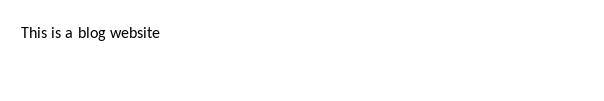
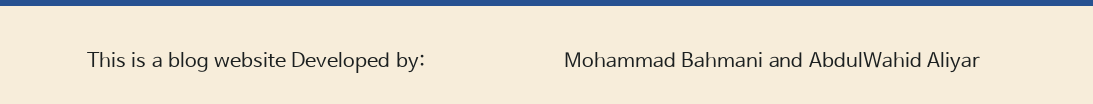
- This is a blog website
+ This is a blog website Developed by: Mohammad Bahmani and AbdulWahid Aliyar

